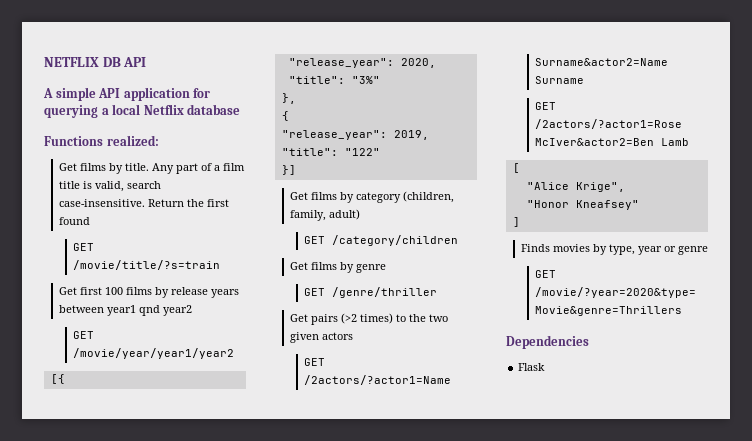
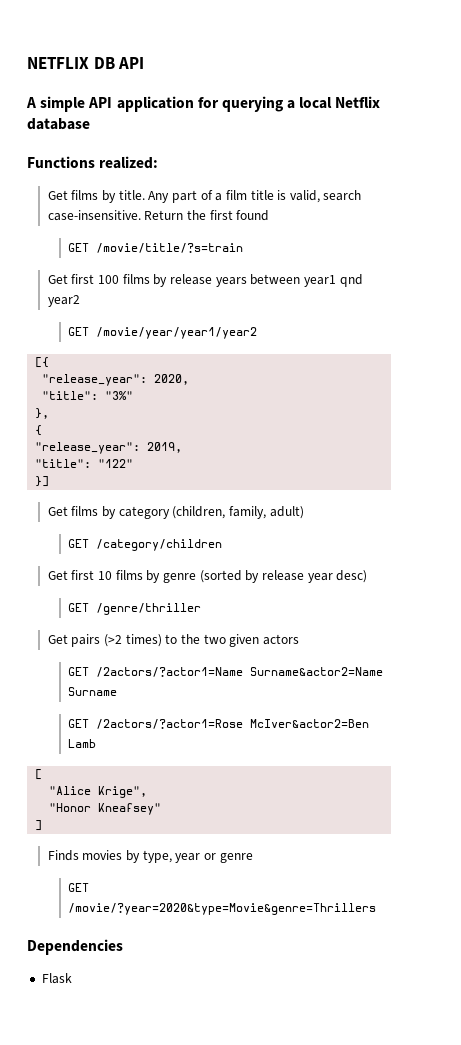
- Get films by genre
+ Get first 10 films by genre (sorted by release year desc)

